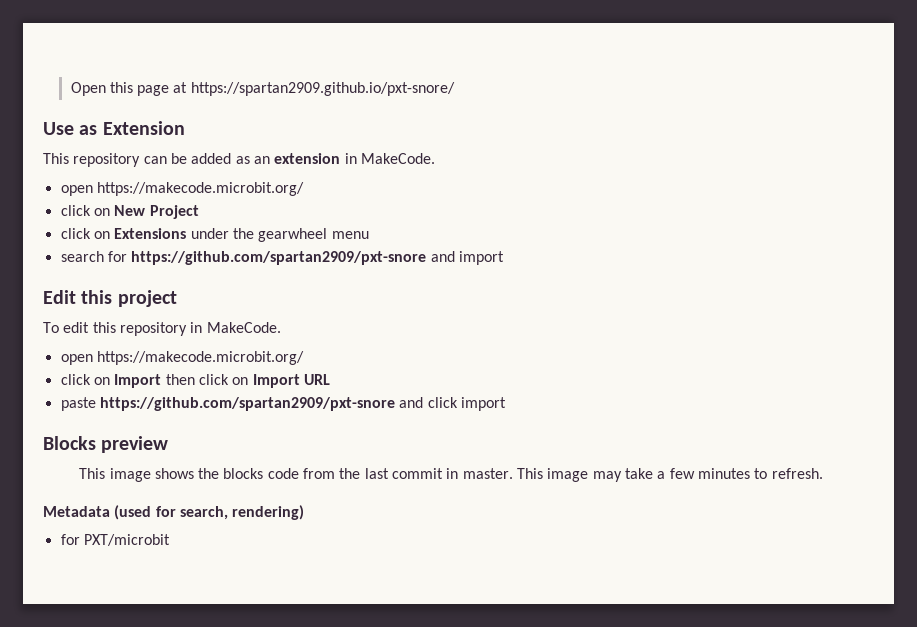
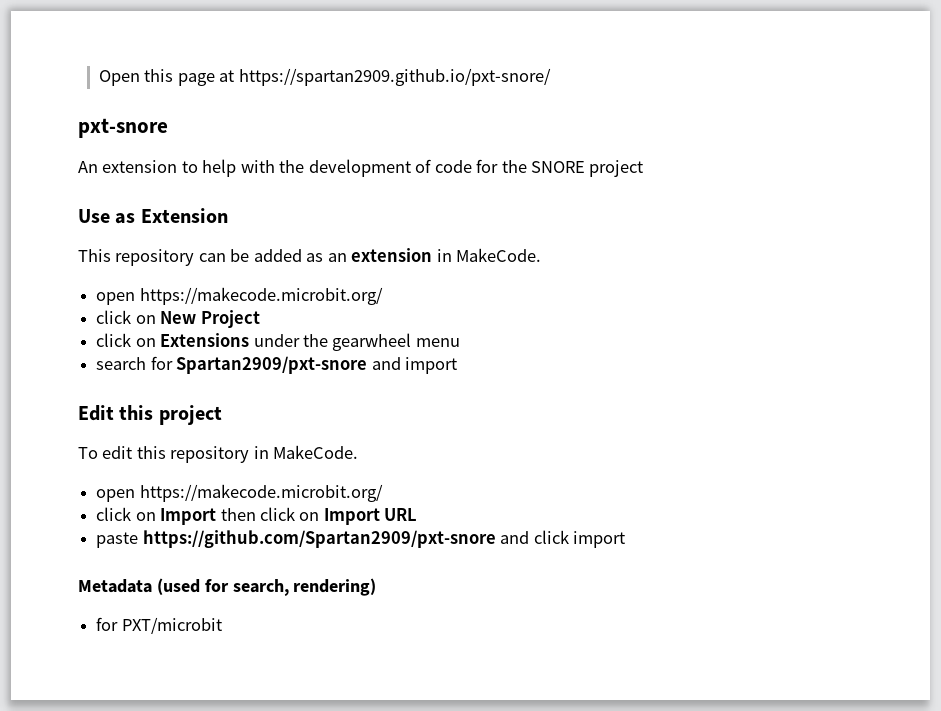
+ pxt-snore
+ An extension to help with the development of code for the SNORE project
- search for https://github.com/spartan2909/pxt-snore and import
+ search for Spartan2909/pxt-snore and import
- paste https://github.com/spartan2909/pxt-snore and click import
+ paste https://github.com/Spartan2909/pxt-snore and click import
- Blocks preview
- This image shows the blocks code from the last commit in master. This image may take a few minutes to refresh.

